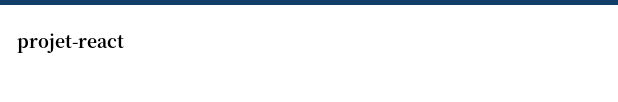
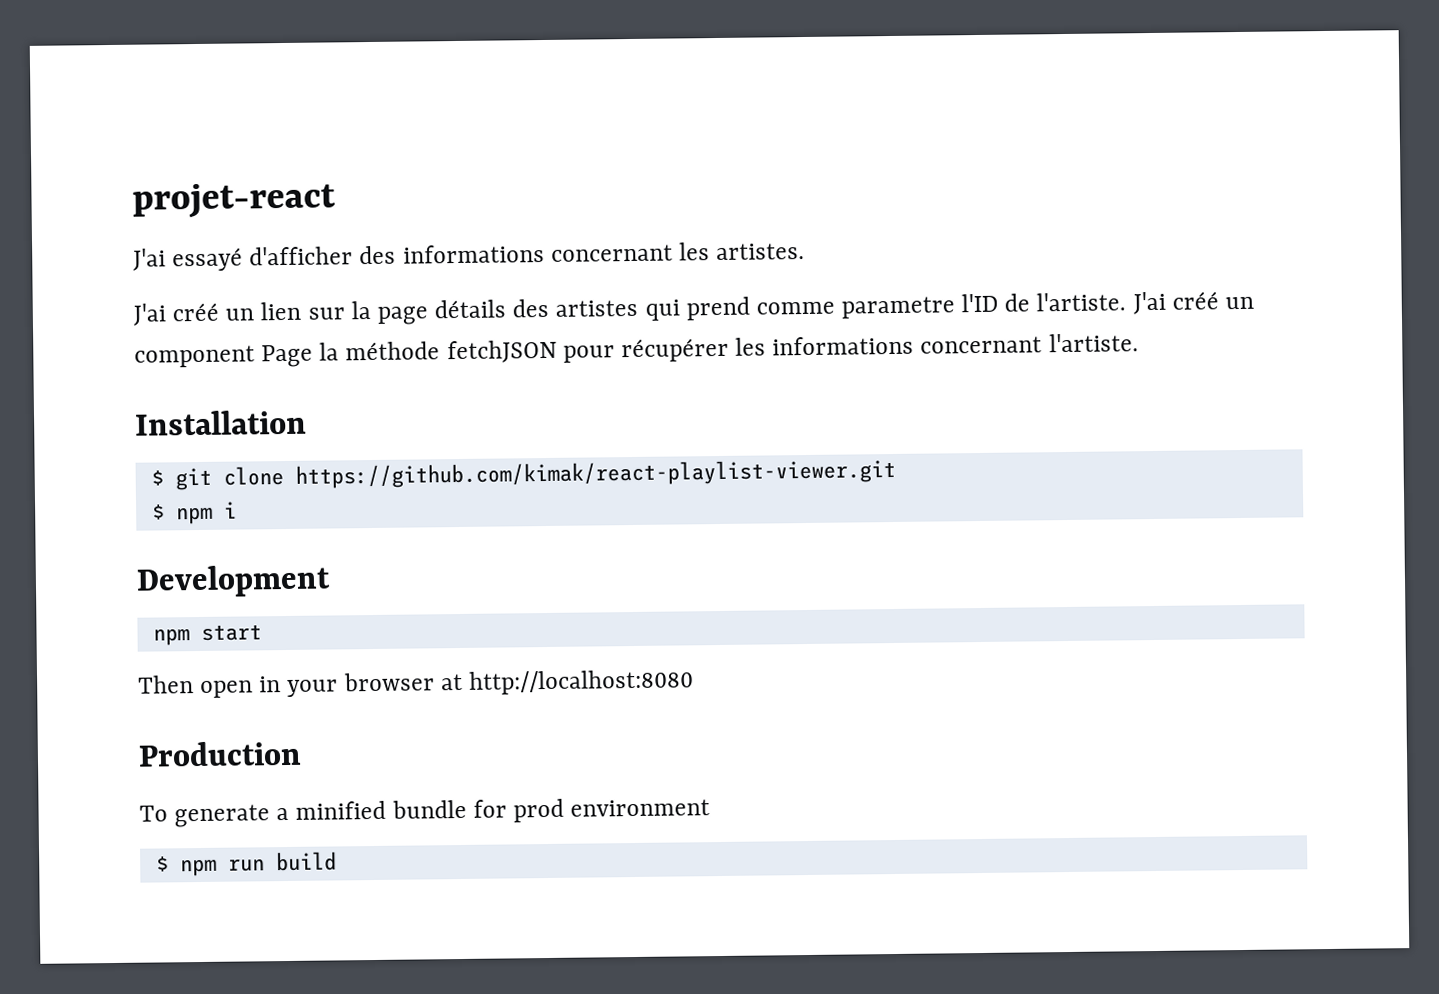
+ J'ai essayé d'afficher des informations concernant les artistes.
+ J'ai créé un lien sur la page détails des artistes qui prend comme parametre l'ID de l'artiste. J'ai créé un component Page la méthode fetchJSON pour récupérer les informations concernant l'artiste.
+ Installation
+ $ git clone https://github.com/kimak/react-playlist-viewer.git
+ $ npm i
+ Development
+ npm start
+ Then open in your browser at http://localhost:8080
+ Production
+ To generate a minified bundle for prod environment
+ $ npm run build

